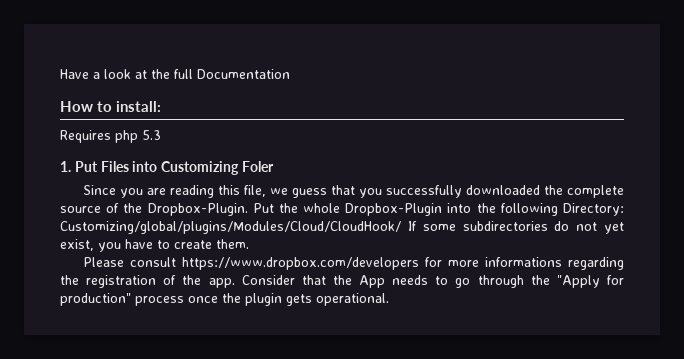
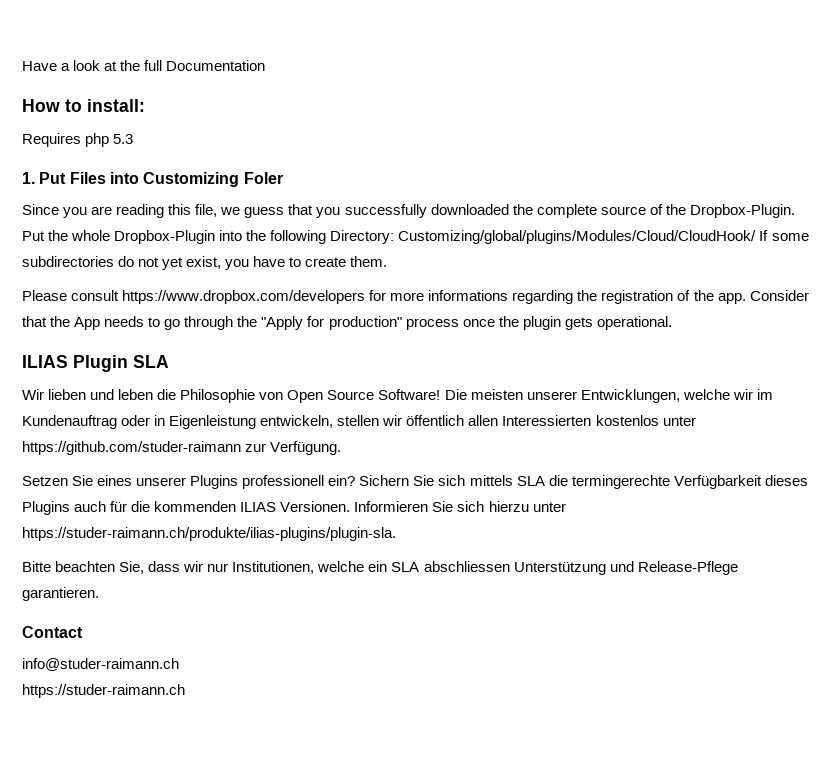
+ ILIAS Plugin SLA
+ Wir lieben und leben die Philosophie von Open Source Software! Die meisten unserer Entwicklungen, welche wir im Kundenauftrag oder in Eigenleistung entwickeln, stellen wir öffentlich allen Interessierten kostenlos unter https://github.com/studer-raimann zur Verfügung.
+ Setzen Sie eines unserer Plugins professionell ein? Sichern Sie sich mittels SLA die termingerechte Verfügbarkeit dieses Plugins auch für die kommenden ILIAS Versionen. Informieren Sie sich hierzu unter https://studer-raimann.ch/produkte/ilias-plugins/plugin-sla.
+ Bitte beachten Sie, dass wir nur Institutionen, welche ein SLA abschliessen Unterstützung und Release-Pflege garantieren.
+ Contact
+ info@studer-raimann.ch
+ https://studer-raimann.ch

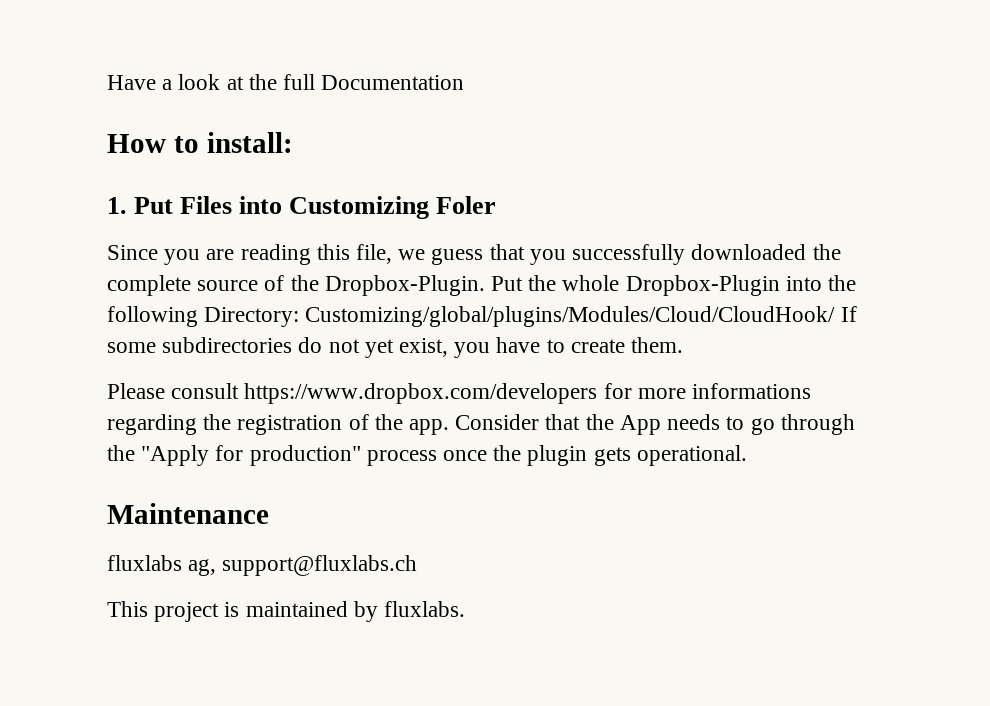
- Requires php 5.3
- ILIAS Plugin SLA
- Wir lieben und leben die Philosophie von Open Source Software! Die meisten unserer Entwicklungen, welche wir im Kundenauftrag oder in Eigenleistung entwickeln, stellen wir öffentlich allen Interessierten kostenlos unter https://github.com/studer-raimann zur Verfügung.
- Setzen Sie eines unserer Plugins professionell ein? Sichern Sie sich mittels SLA die termingerechte Verfügbarkeit dieses Plugins auch für die kommenden ILIAS Versionen. Informieren Sie sich hierzu unter https://studer-raimann.ch/produkte/ilias-plugins/plugin-sla.
- Bitte beachten Sie, dass wir nur Institutionen, welche ein SLA abschliessen Unterstützung und Release-Pflege garantieren.
- Contact
- info@studer-raimann.ch
- https://studer-raimann.ch
+ Maintenance
+ fluxlabs ag, support@fluxlabs.ch
+ This project is maintained by fluxlabs.

